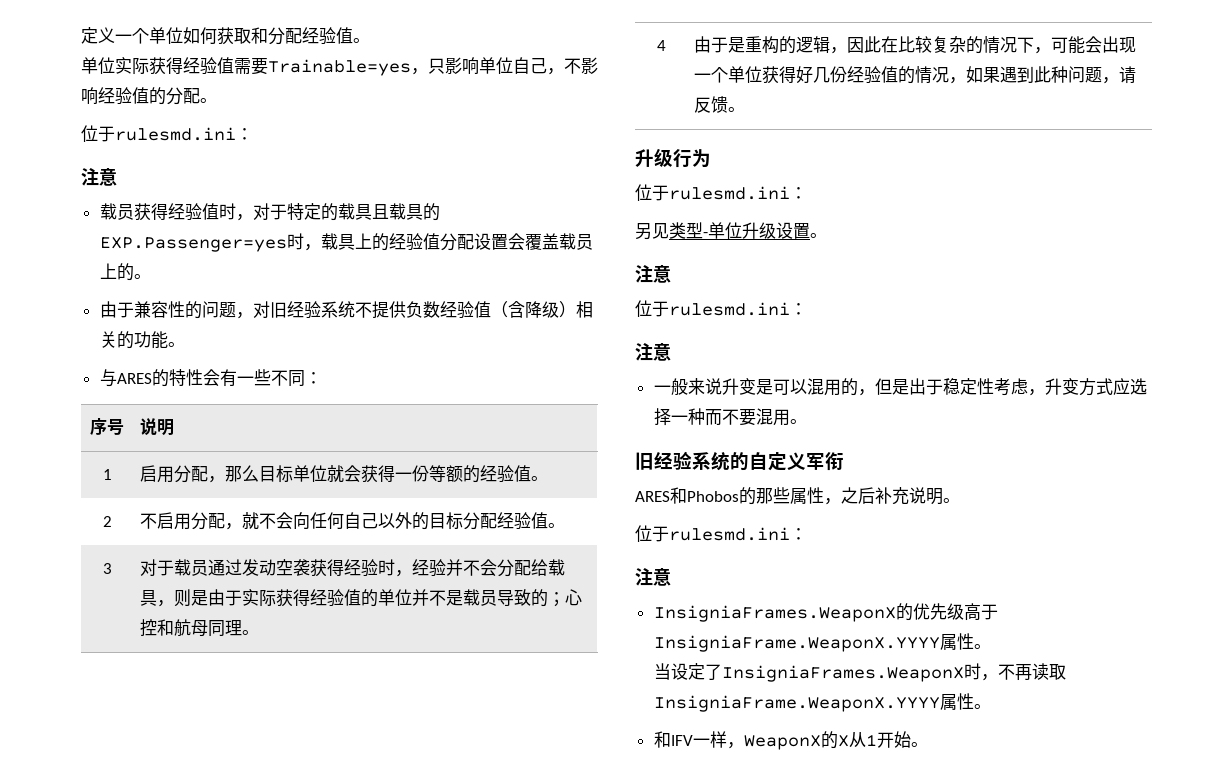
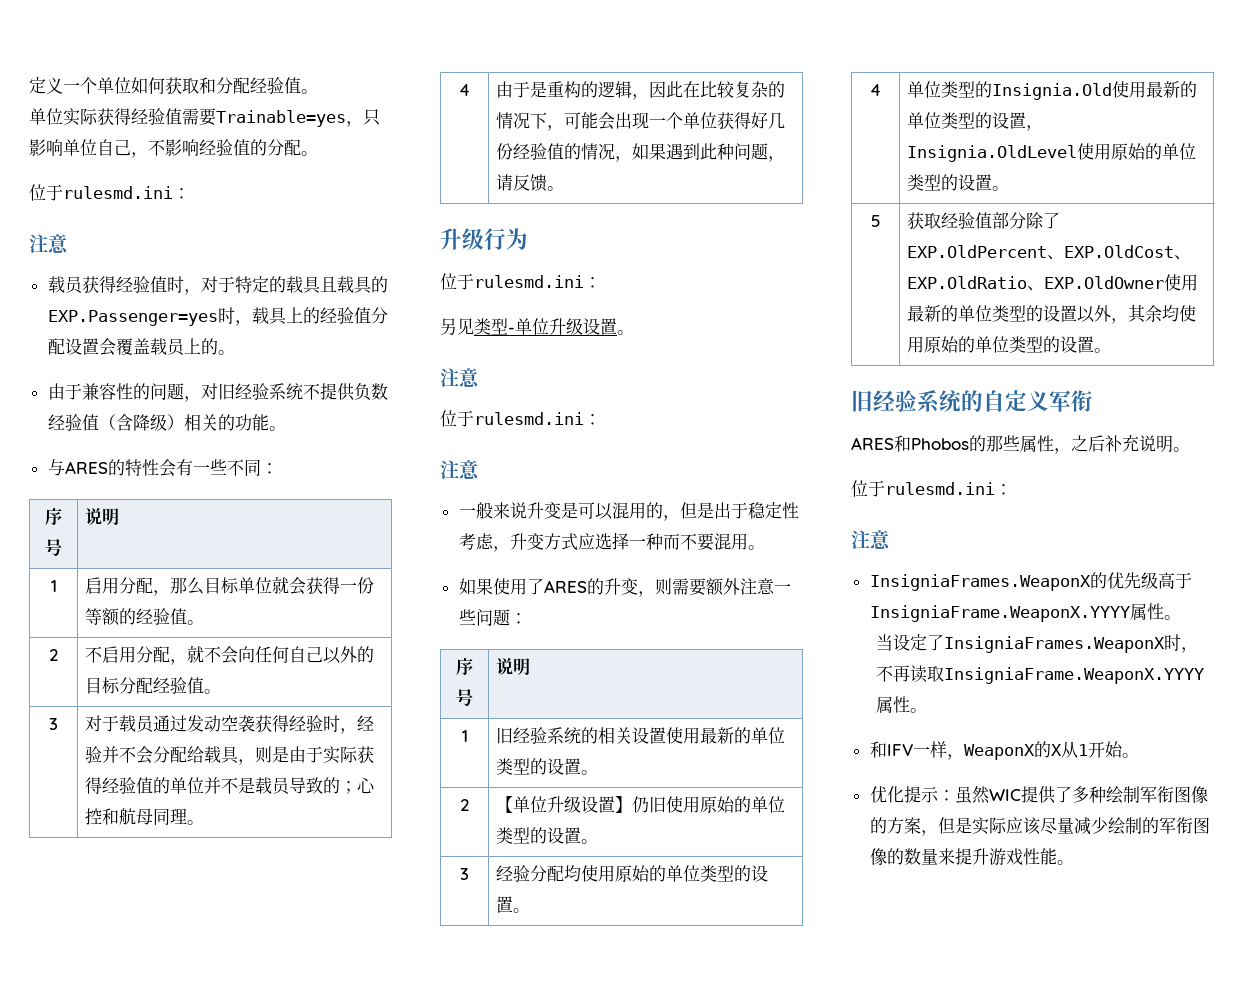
+ 如果使用了ARES的升变，则需要额外注意一些问题：
+ 序号 | 说明
+ 1 | 旧经验系统的相关设置使用最新的单位类型的设置。
+ 2 | 【单位升级设置】仍旧使用原始的单位类型的设置。
+ 3 | 经验分配均使用原始的单位类型的设置。
+ 4 | 单位类型的Insignia.Old使用最新的单位类型的设置，Insignia.OldLevel使用原始的单位类型的设置。
+ 5 | 获取经验值部分除了EXP.OldPercent、EXP.OldCost、EXP.OldRatio、EXP.OldOwner使用最新的单位类型的设置以外，其余均使用原始的单位类型的设置。
+ 优化提示：虽然WIC提供了多种绘制军衔图像的方案，但是实际应该尽量减少绘制的军衔图像的数量来提升游戏性能。

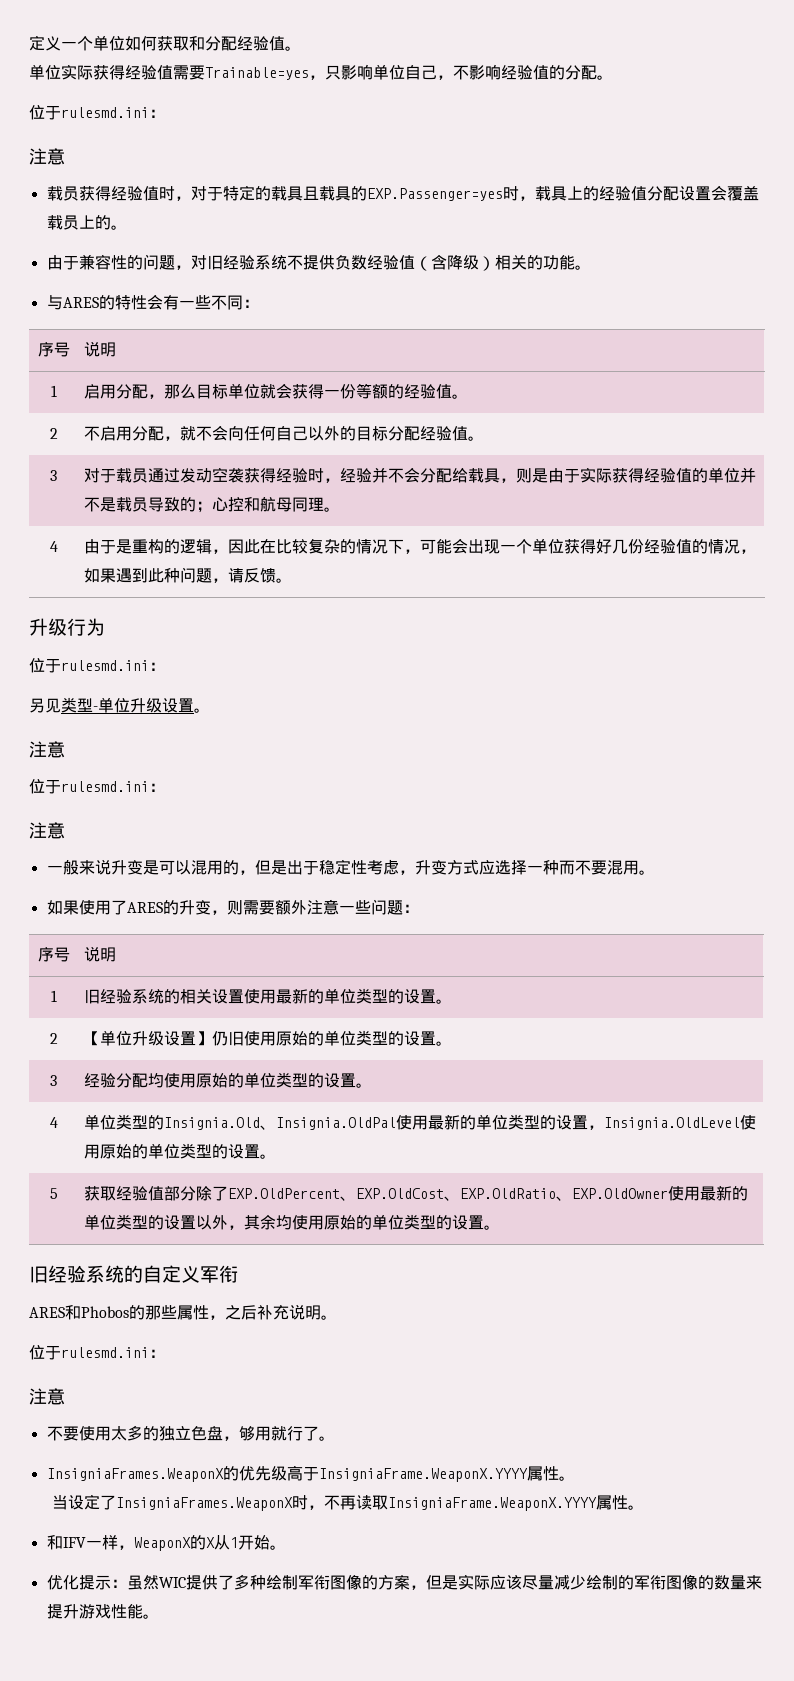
- 4 | 单位类型的Insignia.Old使用最新的单位类型的设置，Insignia.OldLevel使用原始的单位类型的设置。
+ 4 | 单位类型的Insignia.Old、Insignia.OldPal使用最新的单位类型的设置，Insignia.OldLevel使用原始的单位类型的设置。
+ 不要使用太多的独立色盘，够用就行了。

